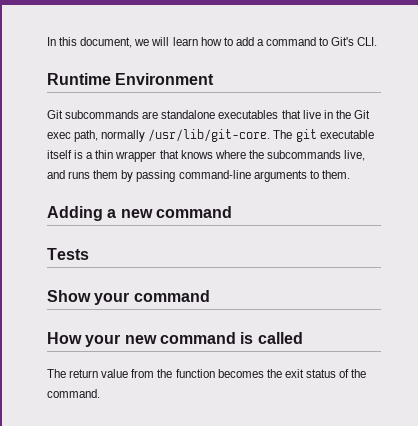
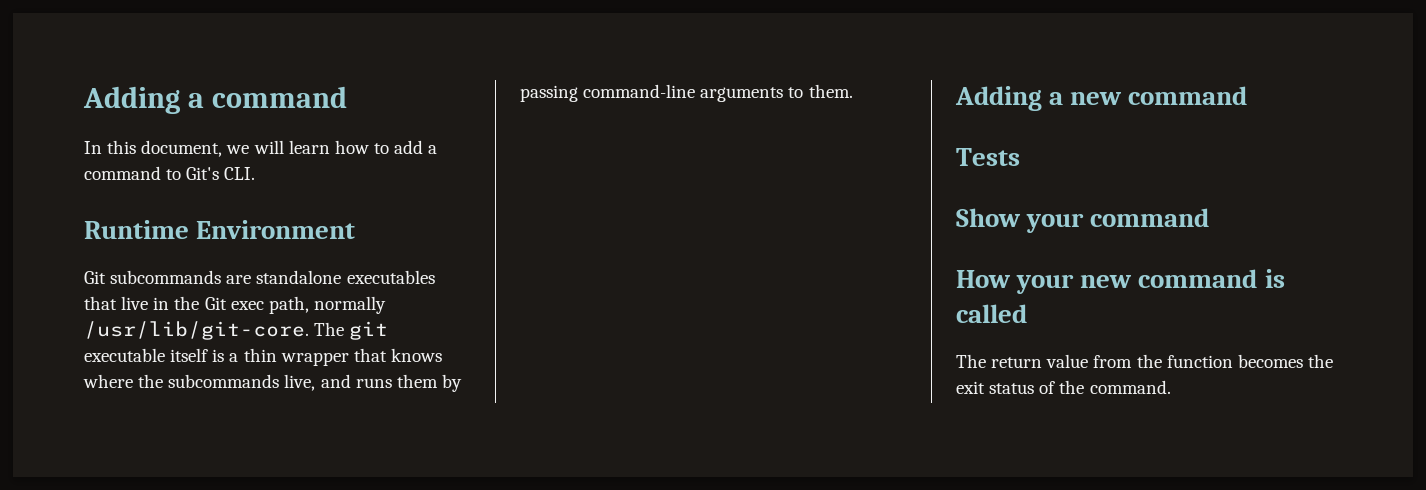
+ Adding a command

